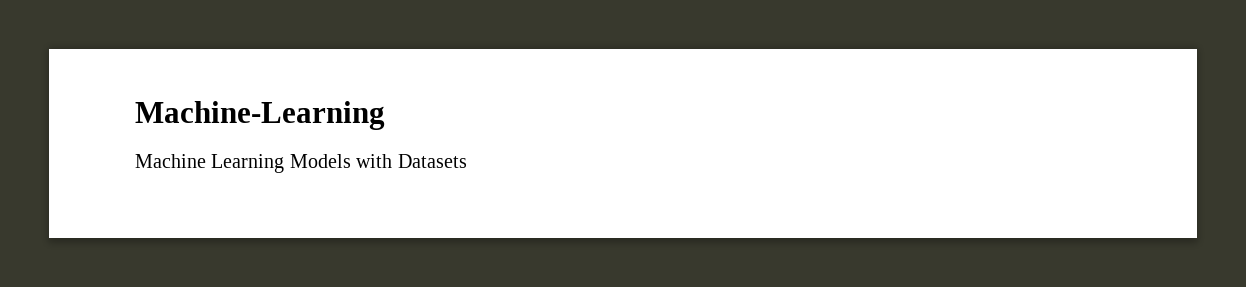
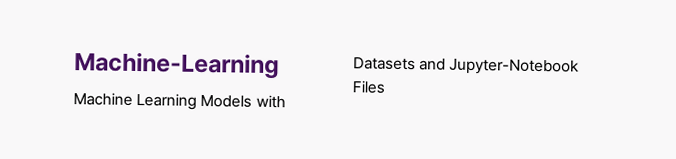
- Machine Learning Models with Datasets
+ Machine Learning Models with Datasets and Jupyter-Notebook Files

